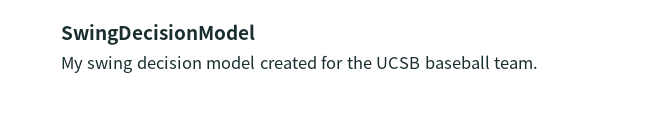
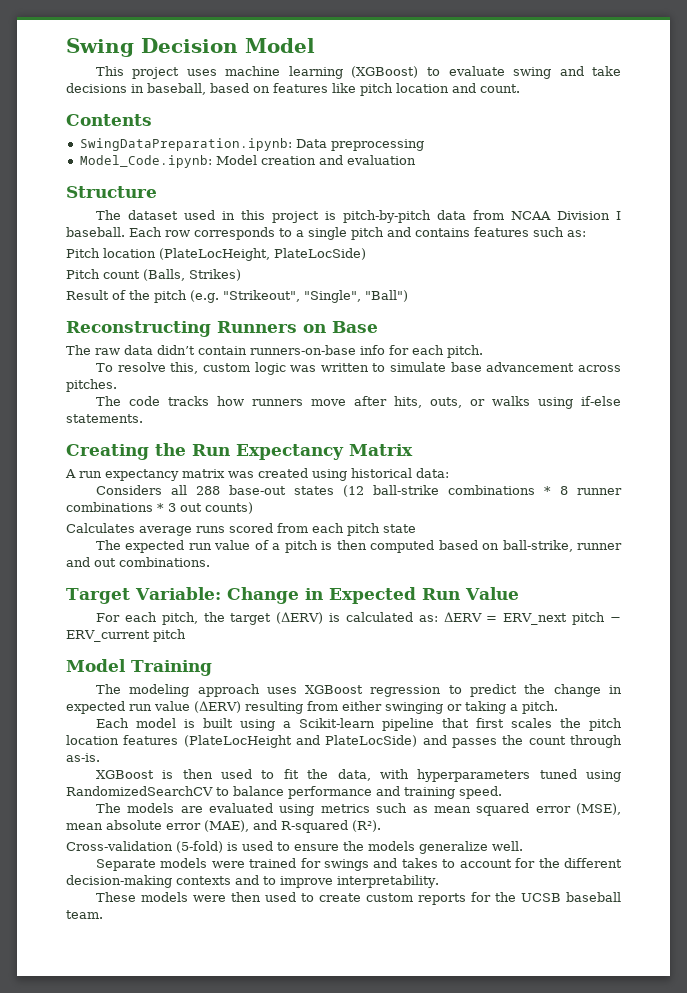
- SwingDecisionModel
- My swing decision model created for the UCSB baseball team.
+ Swing Decision Model
+ This project uses machine learning (XGBoost) to evaluate swing and take decisions in baseball, based on features like pitch location and count.
+ Contents
+ SwingDataPreparation.ipynb: Data preprocessing
+ Model_Code.ipynb: Model creation and evaluation
+ Structure
+ The dataset used in this project is pitch-by-pitch data from NCAA Division I baseball. Each row corresponds to a single pitch and contains features such as:
+ Pitch location (PlateLocHeight, PlateLocSide)
+ Pitch count (Balls, Strikes)
+ Result of the pitch (e.g. "Strikeout", "Single", "Ball")
+ Reconstructing Runners on Base
+ The raw data didn’t contain runners-on-base info for each pitch.
+ To resolve this, custom logic was written to simulate base advancement across pitches.
+ The code tracks how runners move after hits, outs, or walks using if-else statements.
+ Creating the Run Expectancy Matrix
+ A run expectancy matrix was created using historical data:
+ Considers all 288 base-out states (12 ball-strike combinations * 8 runner combinations * 3 out counts)
+ Calculates average runs scored from each pitch state
+ The expected run value of a pitch is then computed based on ball-strike, runner and out combinations.
+ Target Variable: Change in Expected Run Value
+ For each pitch, the target (ΔERV) is calculated as: ΔERV = ERV_next pitch − ERV_current pitch
+ Model Training
+ The modeling approach uses XGBoost regression to predict the change in expected run value (ΔERV) resulting from either swinging or taking a pitch.
+ Each model is built using a Scikit-learn pipeline that first scales the pitch location features (PlateLocHeight and PlateLocSide) and passes the count through as-is.
+ XGBoost is then used to fit the data, with hyperparameters tuned using RandomizedSearchCV to balance performance and training speed.
+ The models are evaluated using metrics such as mean squared error (MSE), mean absolute error (MAE), and R-squared (R²).
+ Cross-validation (5-fold) is used to ensure the models generalize well.
+ Separate models were trained for swings and takes to account for the different decision-making contexts and to improve interpretability.
+ These models were then used to create custom reports for the UCSB baseball team.

